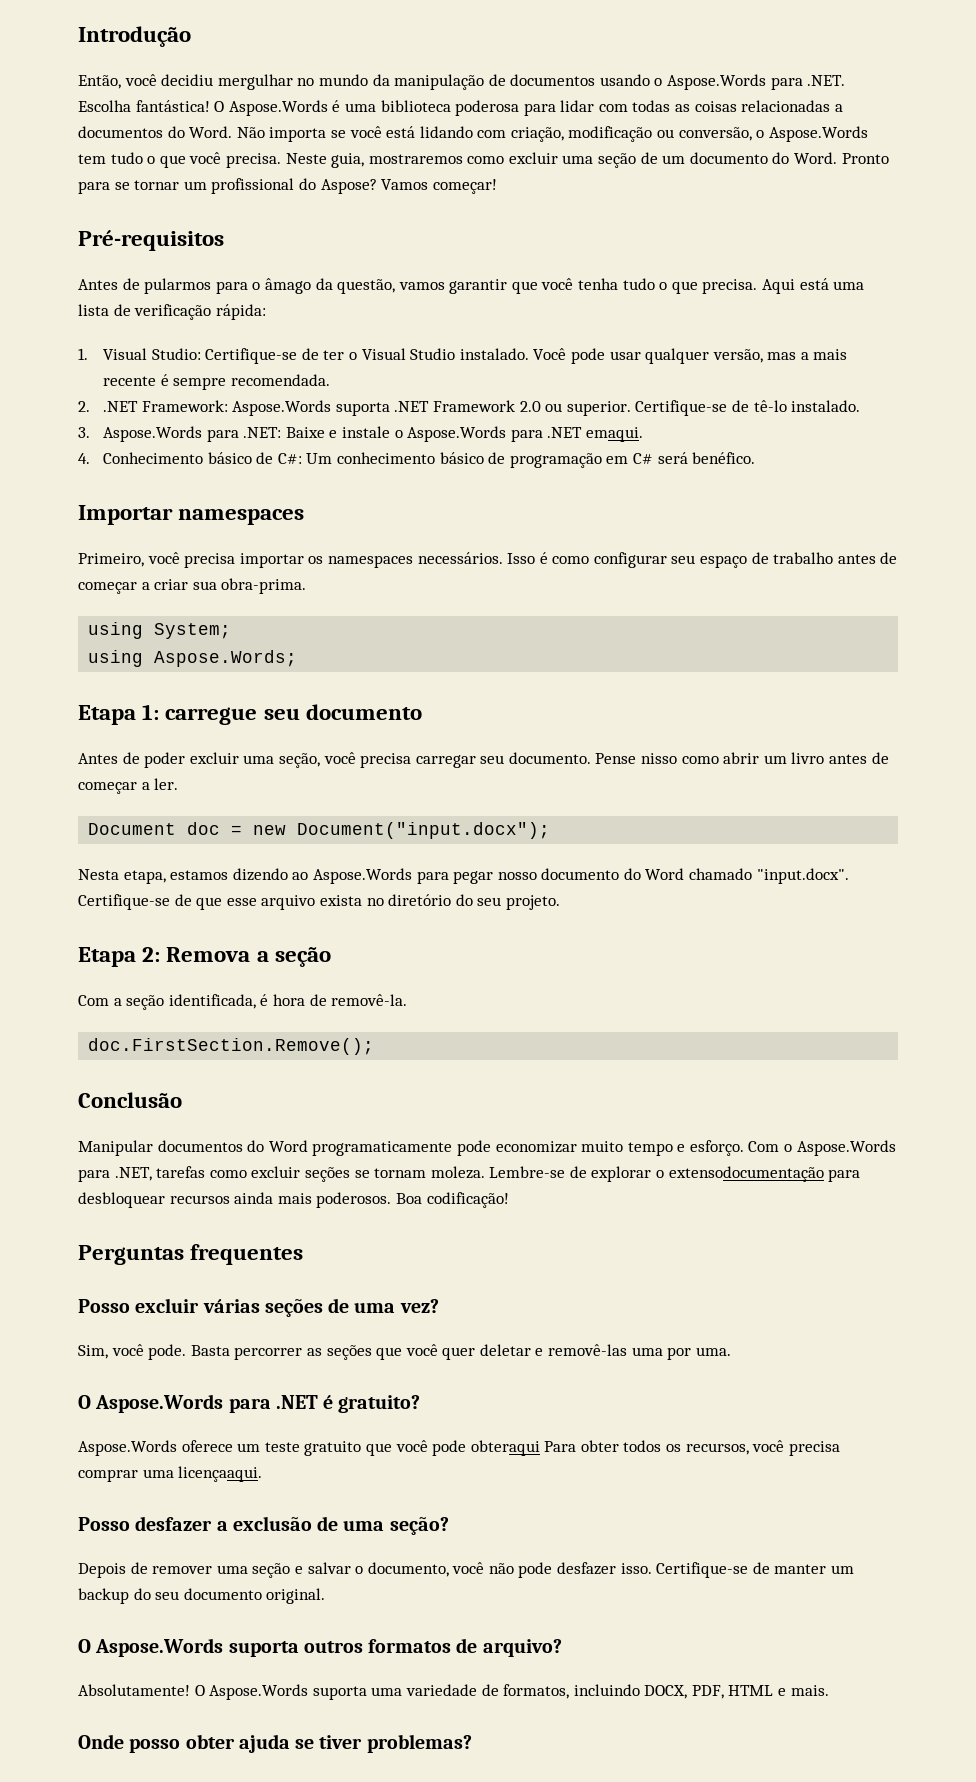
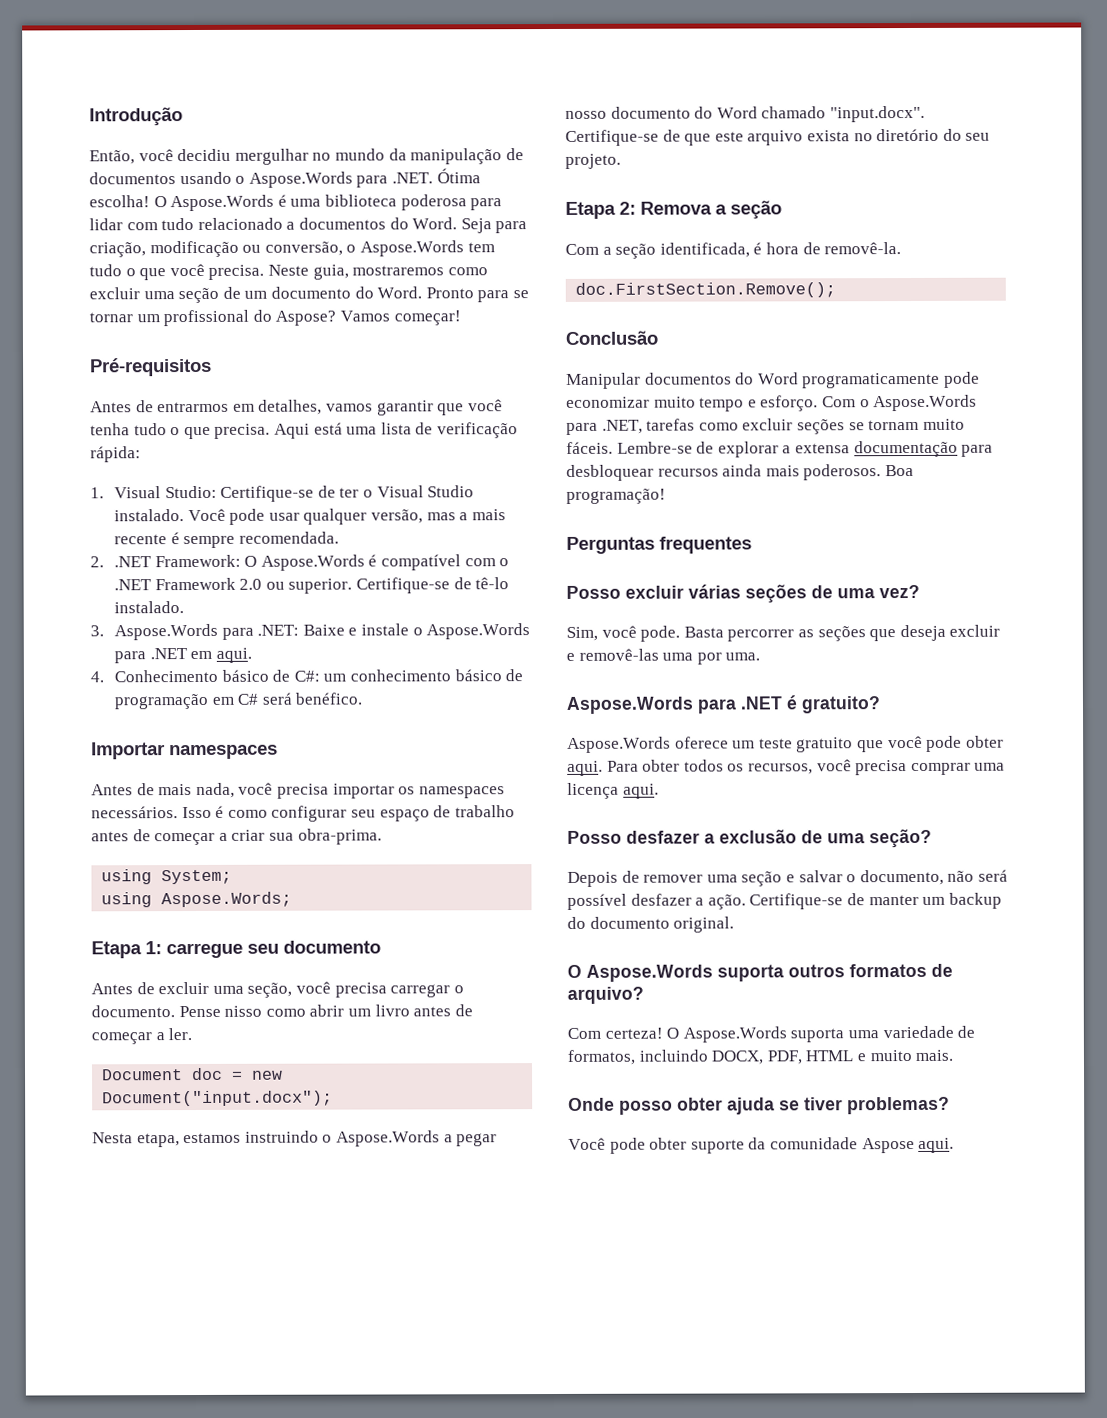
- Então, você decidiu mergulhar no mundo da manipulação de documentos usando o Aspose.Words para .NET. Escolha fantástica!
+ Então, você decidiu mergulhar no mundo da manipulação de documentos usando o Aspose.Words para .NET. Ótima escolha!
- O Aspose.Words é uma biblioteca poderosa para lidar com todas as coisas relacionadas a documentos do Word. Não importa se você está lidando com criação, modificação ou conversão, o Aspose.Words tem tudo o que você precisa.
+ O Aspose.Words é uma biblioteca poderosa para lidar com tudo relacionado a documentos do Word. Seja para criação, modificação ou conversão, o Aspose.Words tem tudo o que você precisa.
- Antes de pularmos para o âmago da questão, vamos garantir que você tenha tudo o que precisa.
+ Antes de entrarmos em detalhes, vamos garantir que você tenha tudo o que precisa.
- 2. .NET Framework: Aspose.Words suporta .NET Framework 2.0 ou superior.
+ 2. .NET Framework: O Aspose.Words é compatível com o .NET Framework 2.0 ou superior.
- 3. Aspose.Words para .NET: Baixe e instale o Aspose.Words para .NET emaqui.
+ 3. Aspose.Words para .NET: Baixe e instale o Aspose.Words para .NET em aqui.
- 4. Conhecimento básico de C#: Um conhecimento básico de programação em C# será benéfico.
+ 4. Conhecimento básico de C#: um conhecimento básico de programação em C# será benéfico.
- Primeiro, você precisa importar os namespaces necessários.
+ Antes de mais nada, você precisa importar os namespaces necessários.
- Antes de poder excluir uma seção, você precisa carregar seu documento.
+ Antes de excluir uma seção, você precisa carregar o documento.
- Nesta etapa, estamos dizendo ao Aspose.Words para pegar nosso documento do Word chamado "input.docx". Certifique-se de que esse arquivo exista no diretório do seu projeto.
+ Nesta etapa, estamos instruindo o Aspose.Words a pegar nosso documento do Word chamado "input.docx". Certifique-se de que este arquivo exista no diretório do seu projeto.
- Com o Aspose.Words para .NET, tarefas como excluir seções se tornam moleza.
+ Com o Aspose.Words para .NET, tarefas como excluir seções se tornam muito fáceis.
- Lembre-se de explorar o extensodocumentação para desbloquear recursos ainda mais poderosos.
+ Lembre-se de explorar a extensa documentação para desbloquear recursos ainda mais poderosos.
- Boa codificação!
+ Boa programação!
- Basta percorrer as seções que você quer deletar e removê-las uma por uma.
+ Basta percorrer as seções que deseja excluir e removê-las uma por uma.
- O Aspose.Words para .NET é gratuito?
+ Aspose.Words para .NET é gratuito?
- Aspose.Words oferece um teste gratuito que você pode obteraqui Para obter todos os recursos, você precisa comprar uma licençaaqui.
+ Aspose.Words oferece um teste gratuito que você pode obter aqui. Para obter todos os recursos, você precisa comprar uma licença aqui.
- Depois de remover uma seção e salvar o documento, você não pode desfazer isso.
+ Depois de remover uma seção e salvar o documento, não será possível desfazer a ação.
- Certifique-se de manter um backup do seu documento original.
+ Certifique-se de manter um backup do documento original.
- Absolutamente!
+ Com certeza!
- O Aspose.Words suporta uma variedade de formatos, incluindo DOCX, PDF, HTML e mais.
+ O Aspose.Words suporta uma variedade de formatos, incluindo DOCX, PDF, HTML e muito mais.
+ Você pode obter suporte da comunidade Aspose aqui.

